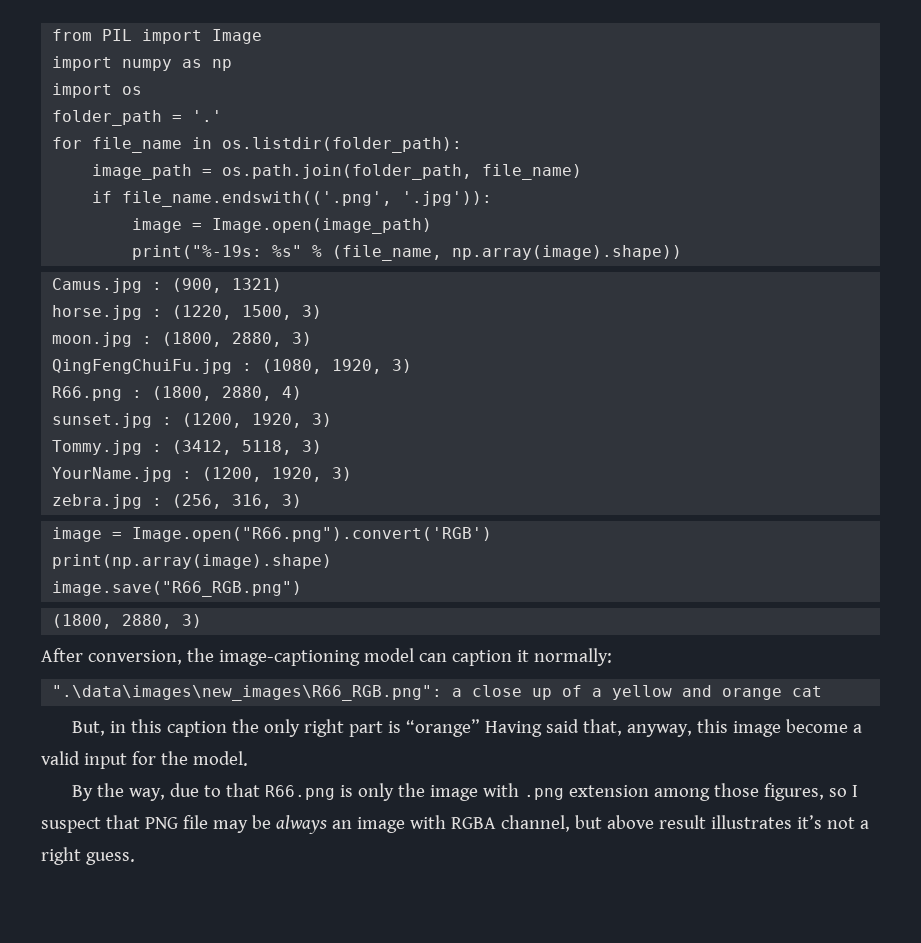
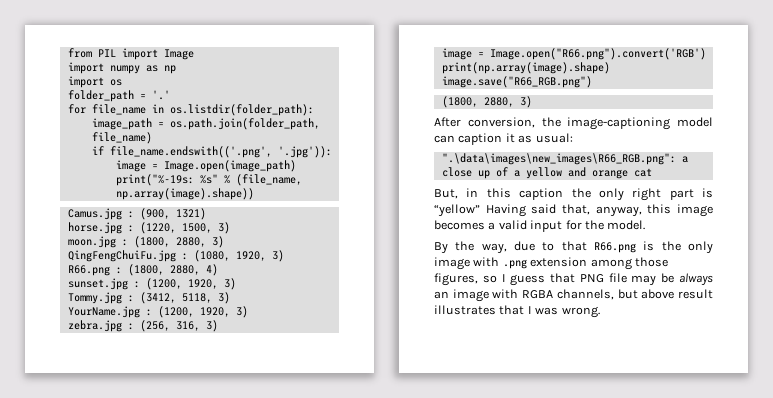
- After conversion, the image-captioning model can caption it normally:
+ After conversion, the image-captioning model can caption it as usual:
- But, in this caption the only right part is “orange” Having said that, anyway, this image become a valid input for the model.
+ But, in this caption the only right part is “yellow” Having said that, anyway, this image becomes a valid input for the model.
- By the way, due to that R66.png is only the image with .png extension among those figures, so I suspect that PNG file may be always an image with RGBA channel, but above result illustrates it’s not a right guess.
+ By the way, due to that R66.png is the only image with .png extension among those figures, so I guess that PNG file may be always an image with RGBA channels, but above result illustrates that I was wrong.

